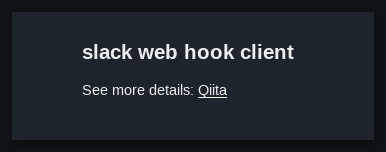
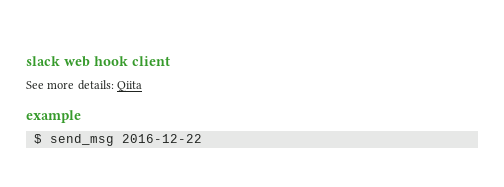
+ example
+ $ send_msg 2016-12-22

